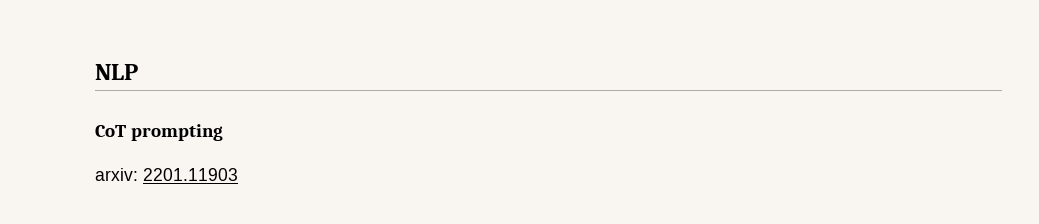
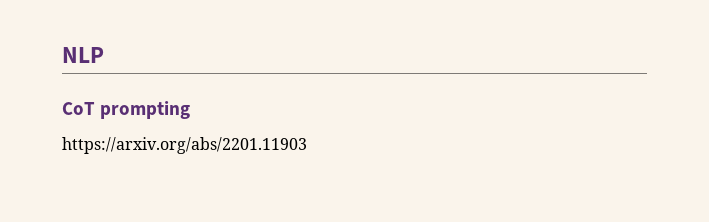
- arxiv: 2201.11903
+ https://arxiv.org/abs/2201.11903

